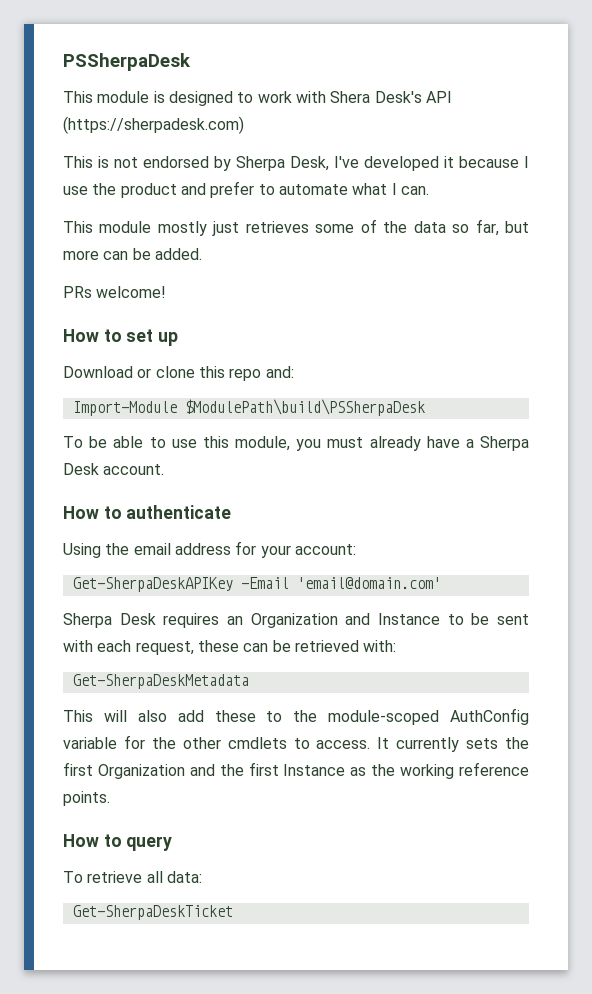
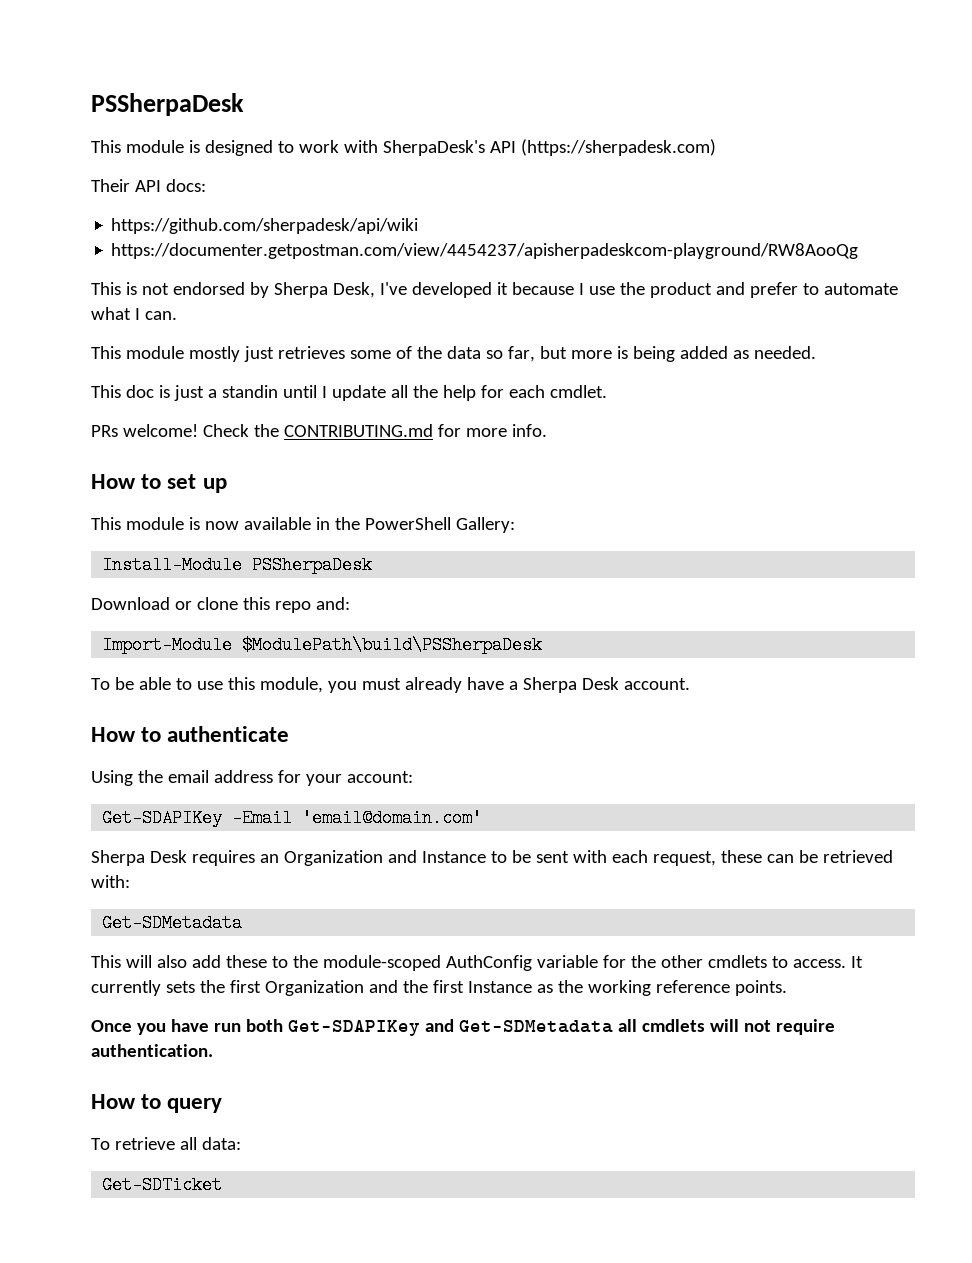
- This module is designed to work with Shera Desk's API (https://sherpadesk.com)
+ This module is designed to work with SherpaDesk's API (https://sherpadesk.com)
+ Their API docs:
+ https://github.com/sherpadesk/api/wiki
+ https://documenter.getpostman.com/view/4454237/apisherpadeskcom-playground/RW8AooQg
- This module mostly just retrieves some of the data so far, but more can be added.
- PRs welcome!
+ This module mostly just retrieves some of the data so far, but more is being added as needed.
+ This doc is just a standin until I update all the help for each cmdlet.
+ PRs welcome! Check the CONTRIBUTING.md for more info.
  How to set up
+ This module is now available in the PowerShell Gallery:
+ Install-Module PSSherpaDesk
- Get-SherpaDeskAPIKey -Email 'email@domain.com'
+ Get-SDAPIKey -Email 'email@domain.com'
  Sherpa Desk requires an Organization and Instance to be sent with each request, these can be retrieved with:
- Get-SherpaDeskMetadata
+ Get-SDMetadata
+ Once you have run both Get-SDAPIKey and Get-SDMetadata all cmdlets will not require authentication.
- Get-SherpaDeskTicket
+ Get-SDTicket

